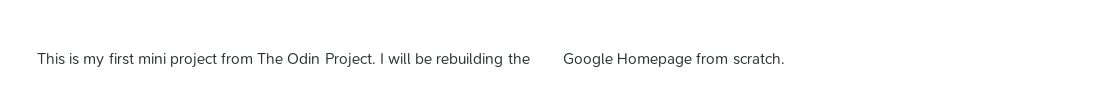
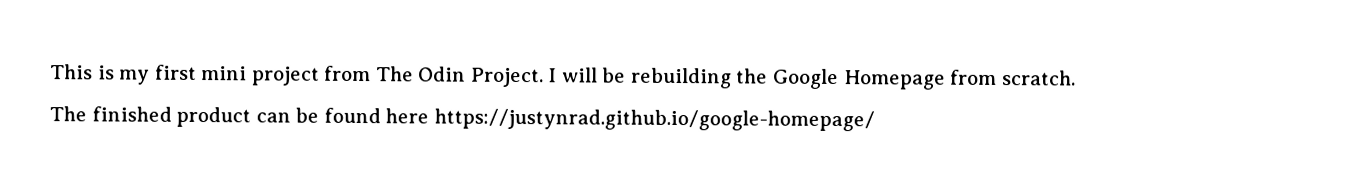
+ The finished product can be found here https://justynrad.github.io/google-homepage/

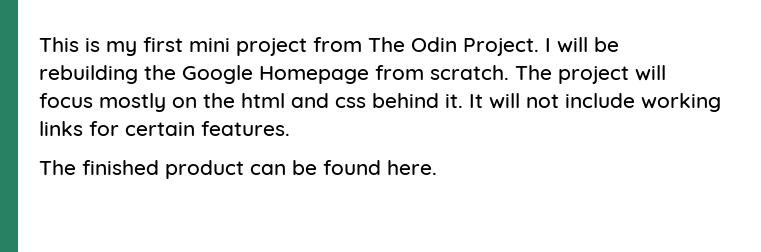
+ The project will focus mostly on the html and css behind it. It will not include working links for certain features.
- The finished product can be found here https://justynrad.github.io/google-homepage/
+ The finished product can be found here.

